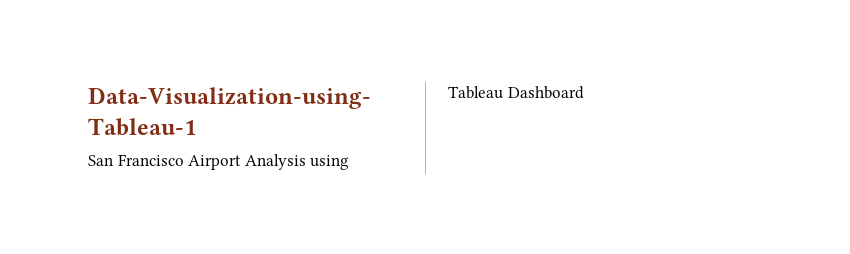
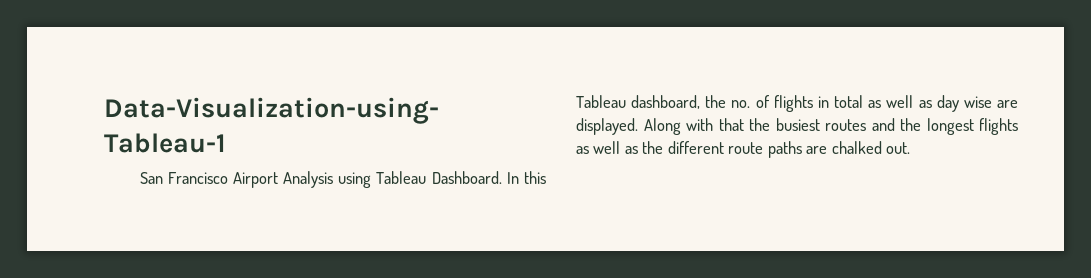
- San Francisco Airport Analysis using Tableau Dashboard
+ San Francisco Airport Analysis using Tableau Dashboard. In this Tableau dashboard, the no. of flights in total as well as day wise are displayed. Along with that the busiest routes and the longest flights as well as the different route paths are chalked out.

